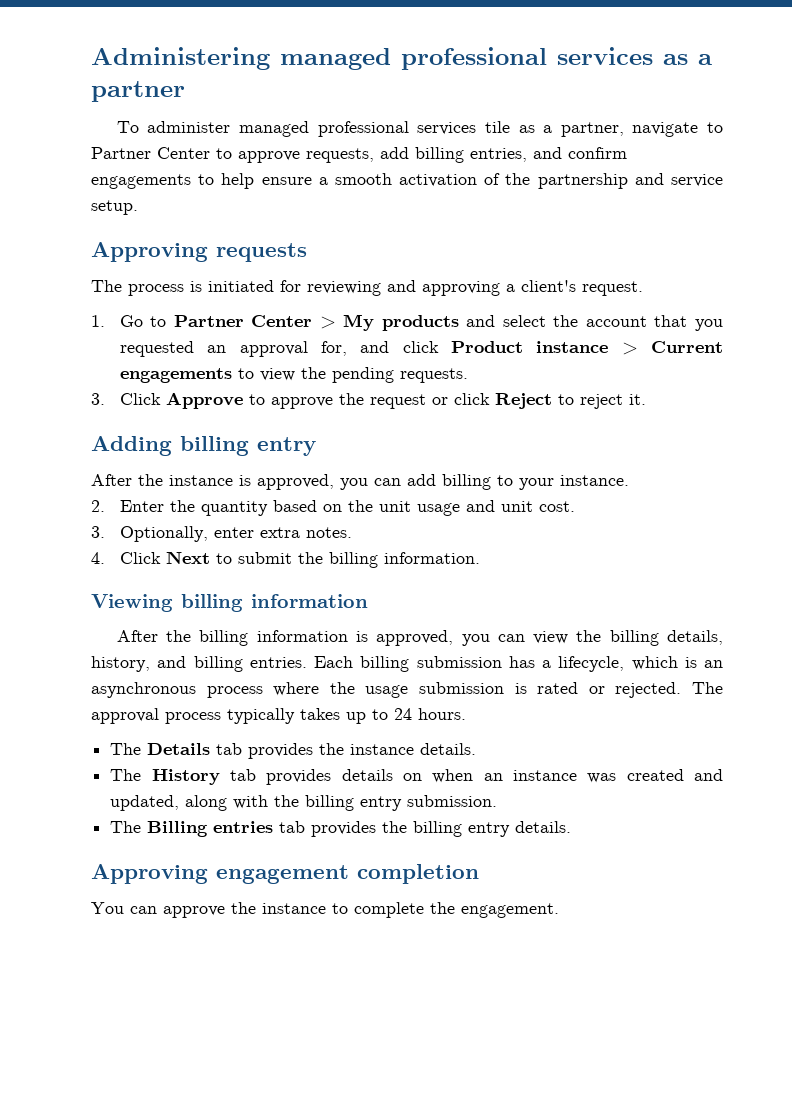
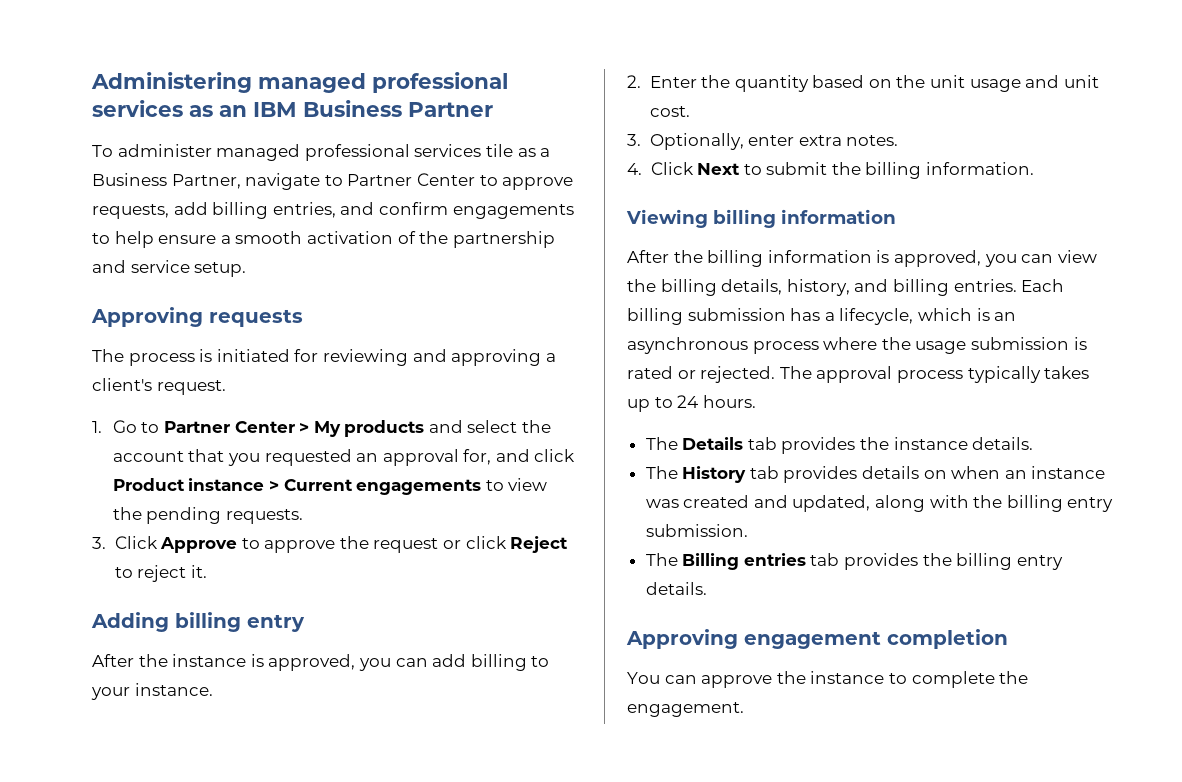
- Administering managed professional services as a partner
+ Administering managed professional services as an IBM Business Partner
- To administer managed professional services tile as a partner, navigate to Partner Center to approve requests, add billing entries, and confirm engagements to help ensure a smooth activation of the partnership and service setup.
+ To administer managed professional services tile as a Business Partner, navigate to Partner Center to approve requests, add billing entries, and confirm engagements to help ensure a smooth activation of the partnership and service setup.

